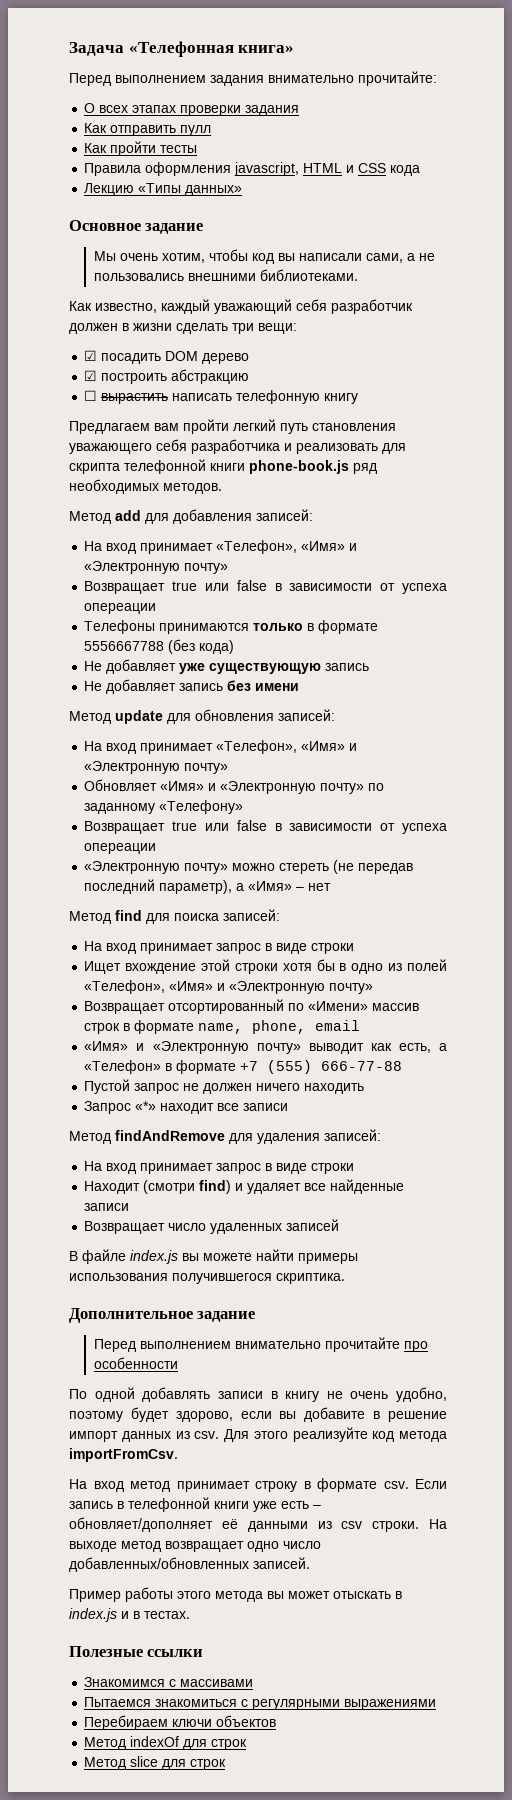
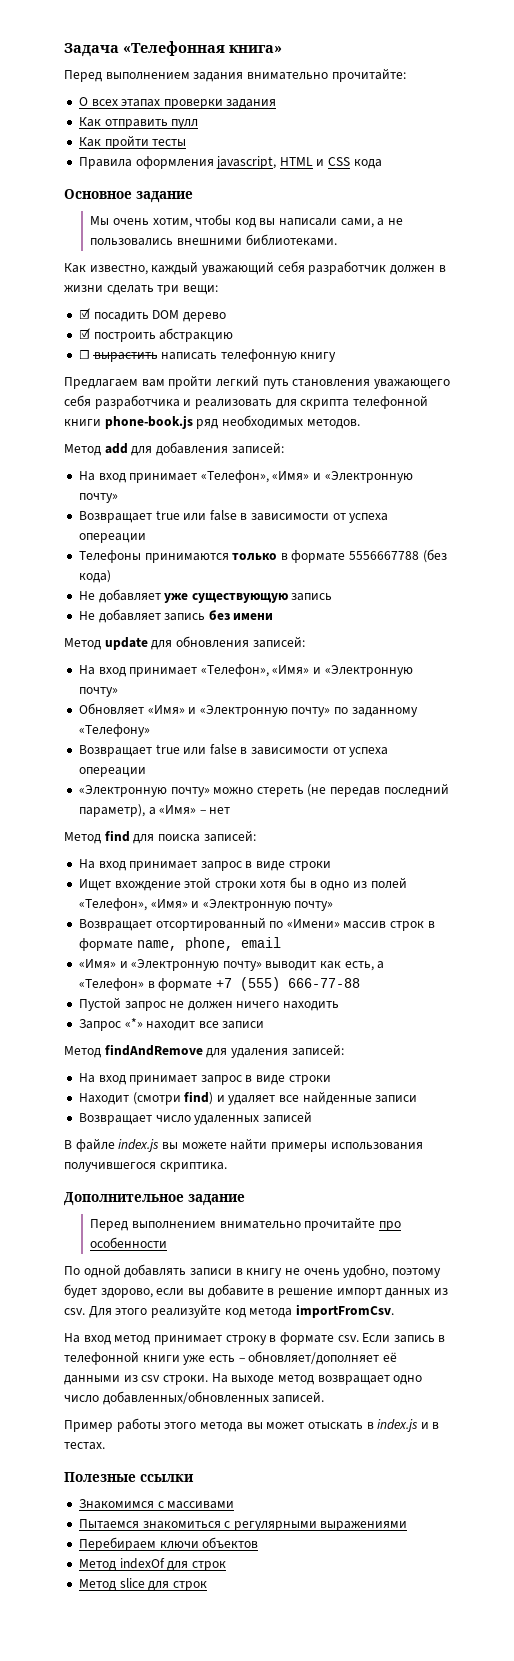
- Лекцию «Типы данных»

